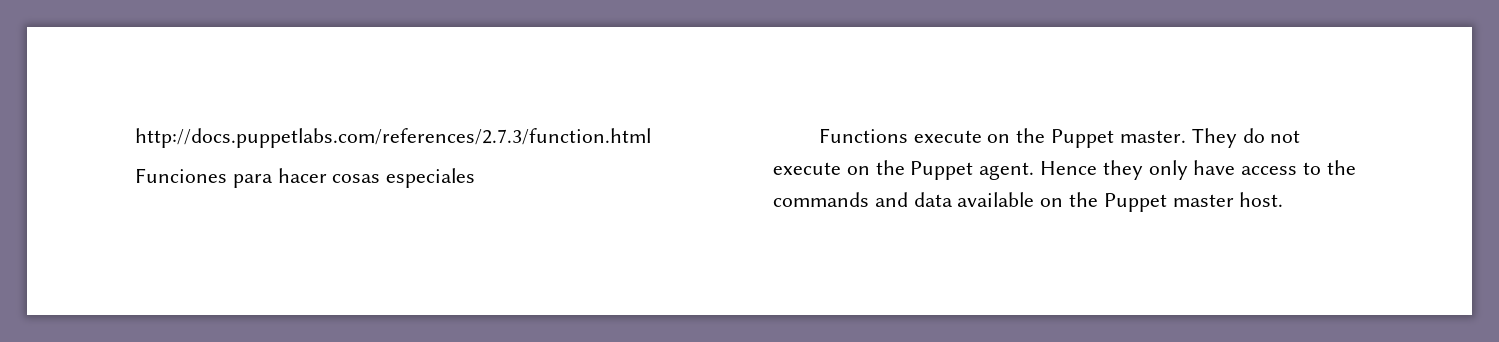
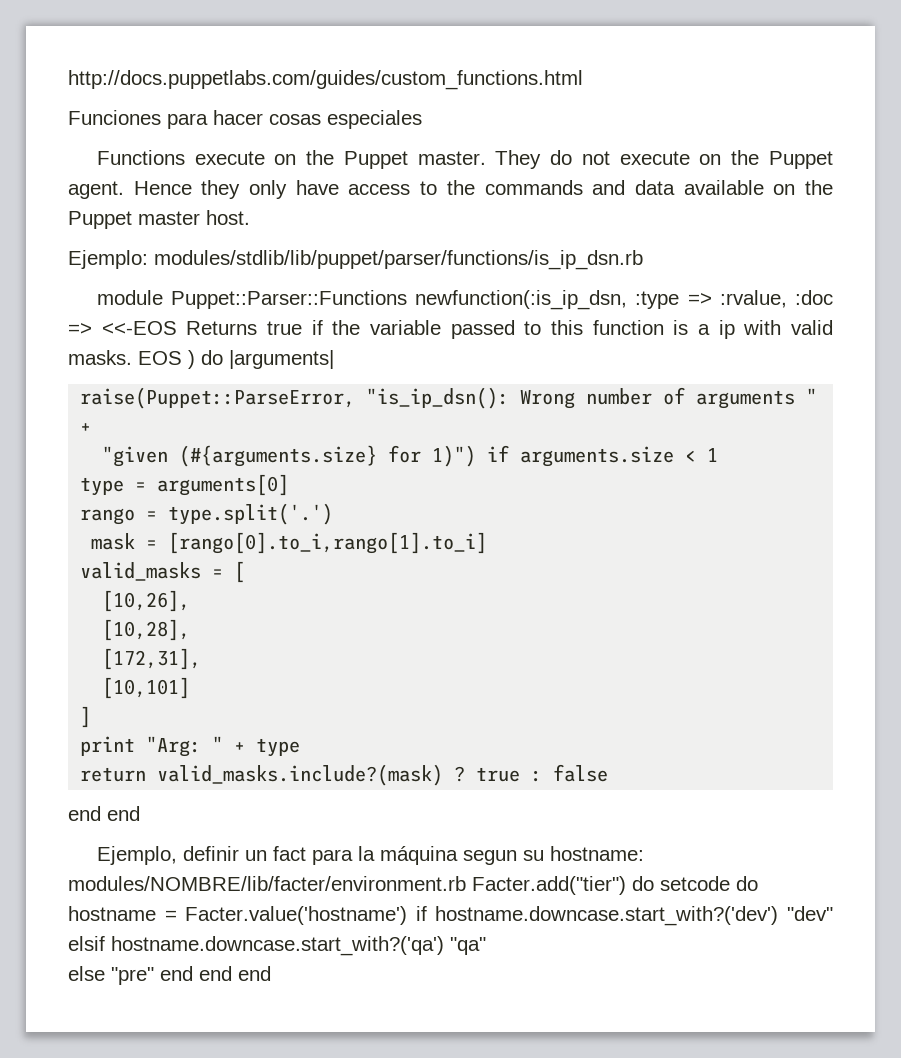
- http://docs.puppetlabs.com/references/2.7.3/function.html
+ http://docs.puppetlabs.com/guides/custom_functions.html
+ Ejemplo: modules/stdlib/lib/puppet/parser/functions/is_ip_dsn.rb
+ module Puppet::Parser::Functions newfunction(:is_ip_dsn, :type => :rvalue, :doc => <<-EOS Returns true if the variable passed to this function is a ip with valid masks. EOS ) do |arguments|
+ raise(Puppet::ParseError, "is_ip_dsn(): Wrong number of arguments " +
+ "given (#{arguments.size} for 1)") if arguments.size < 1
+ type = arguments[0]
+ rango = type.split('.')
+ mask = [rango[0].to_i,rango[1].to_i]
+ valid_masks = [
+ [10,26],
+ [10,28],
+ [172,31],
+ [10,101]
+ ]
+ print "Arg: " + type
+ return valid_masks.include?(mask) ? true : false
+ end end
+ Ejemplo, definir un fact para la máquina segun su hostname: modules/NOMBRE/lib/facter/environment.rb Facter.add("tier") do setcode do hostname = Facter.value('hostname') if hostname.downcase.start_with?('dev') "dev" elsif hostname.downcase.start_with?('qa') "qa"
+ else "pre" end end end

